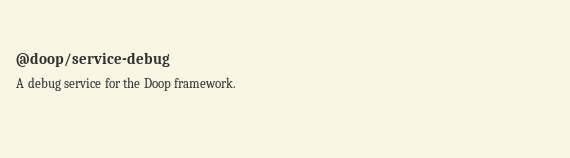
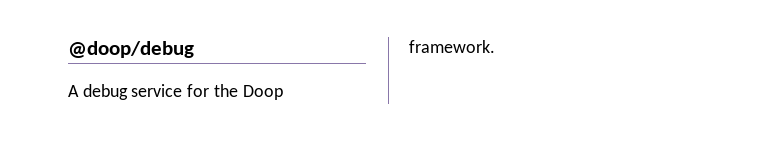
- @doop/service-debug
+ @doop/debug

